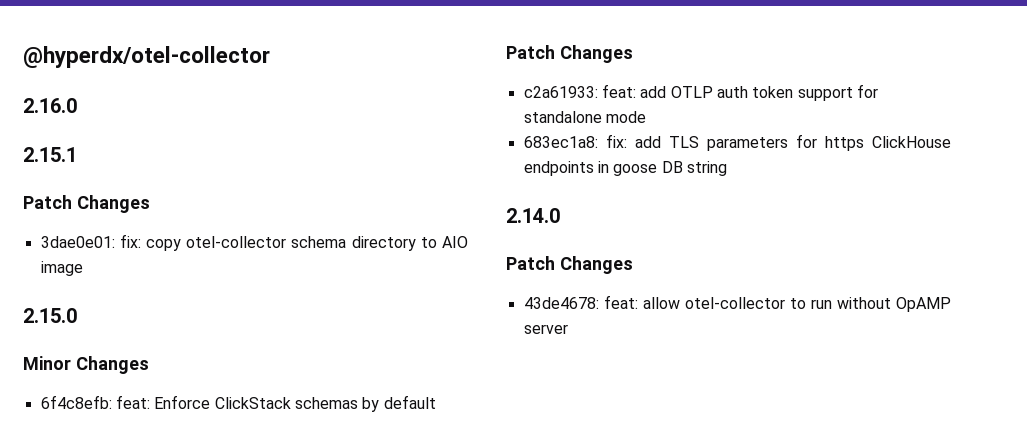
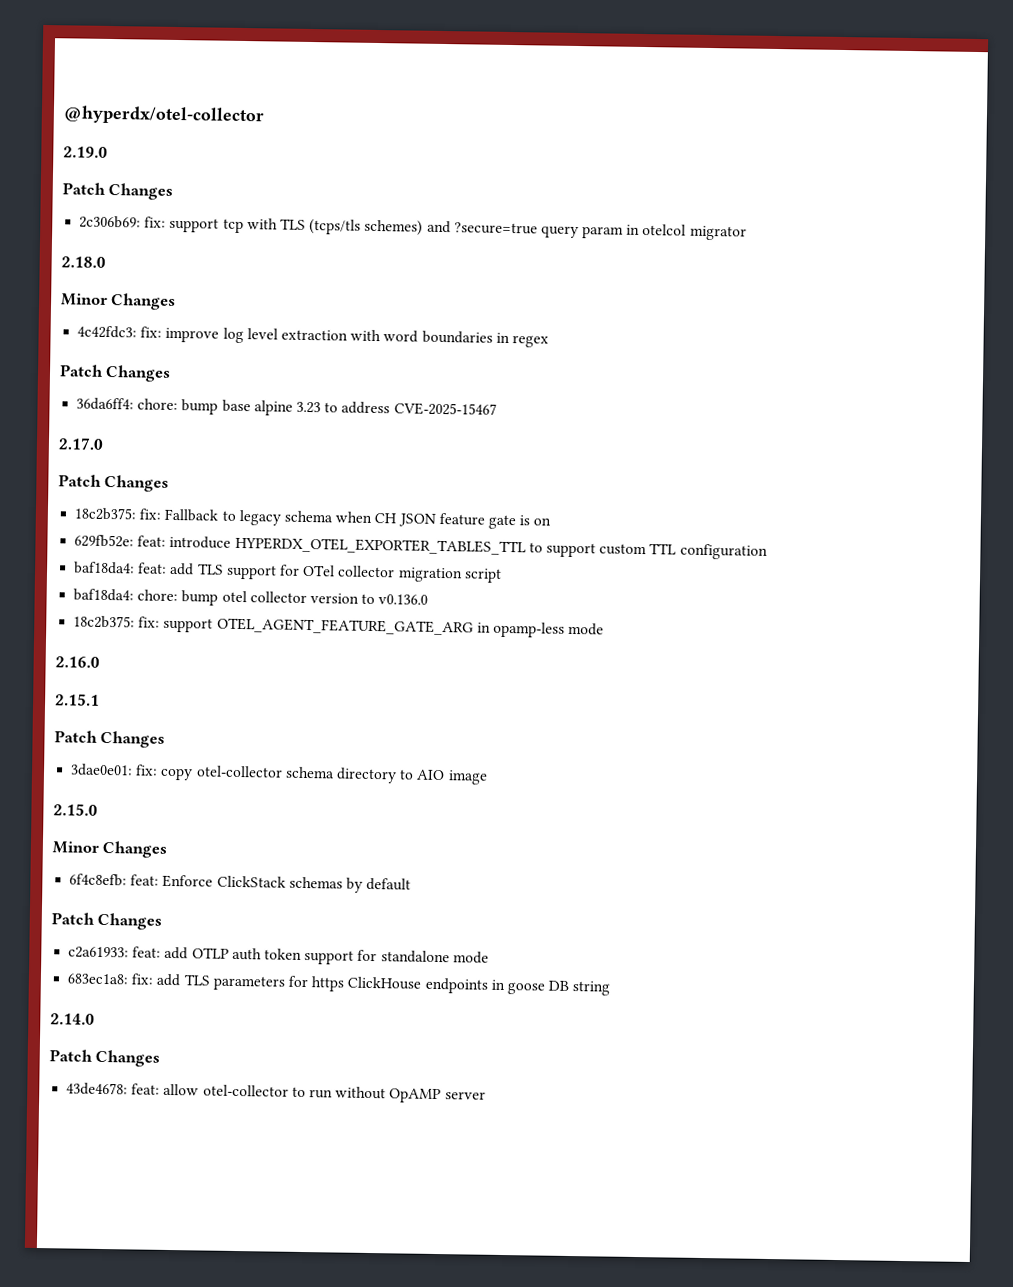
+ 2.19.0
+ Patch Changes
+ 2c306b69: fix: support tcp with TLS (tcps/tls schemes) and ?secure=true query param in otelcol migrator
+ 2.18.0
+ Minor Changes
+ 4c42fdc3: fix: improve log level extraction with word boundaries in regex
+ Patch Changes
+ 36da6ff4: chore: bump base alpine 3.23 to address CVE-2025-15467
+ 2.17.0
+ Patch Changes
+ 18c2b375: fix: Fallback to legacy schema when CH JSON feature gate is on
+ 629fb52e: feat: introduce HYPERDX_OTEL_EXPORTER_TABLES_TTL to support custom TTL configuration
+ baf18da4: feat: add TLS support for OTel collector migration script
+ baf18da4: chore: bump otel collector version to v0.136.0
+ 18c2b375: fix: support OTEL_AGENT_FEATURE_GATE_ARG in opamp-less mode

